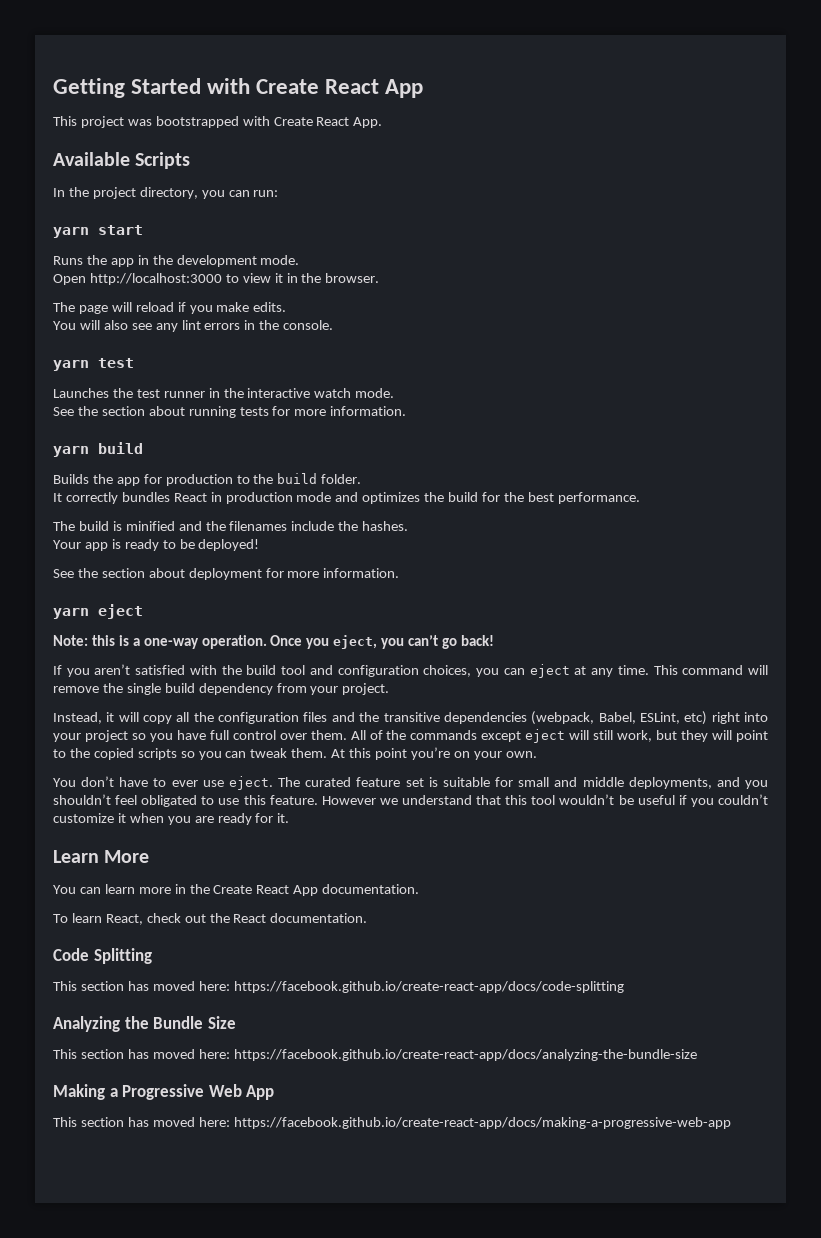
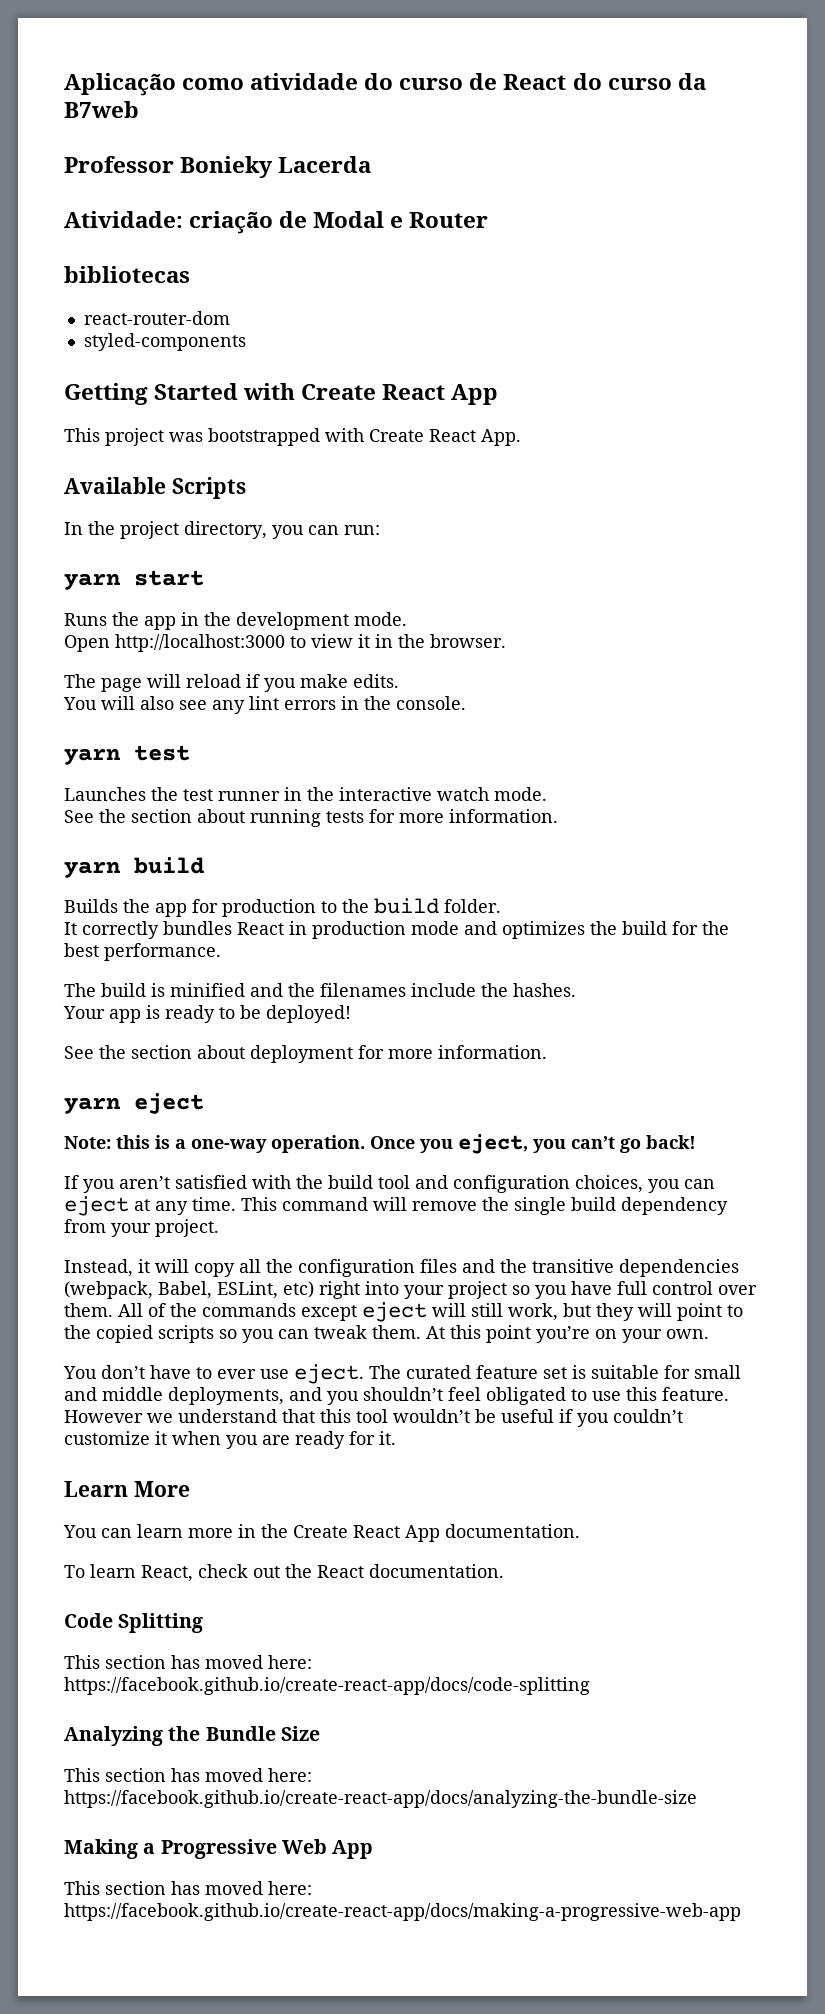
+ Aplicação como atividade do curso de React do curso da B7web
+ Professor Bonieky Lacerda
+ Atividade: criação de Modal e Router
+ bibliotecas
+ react-router-dom
+ styled-components

